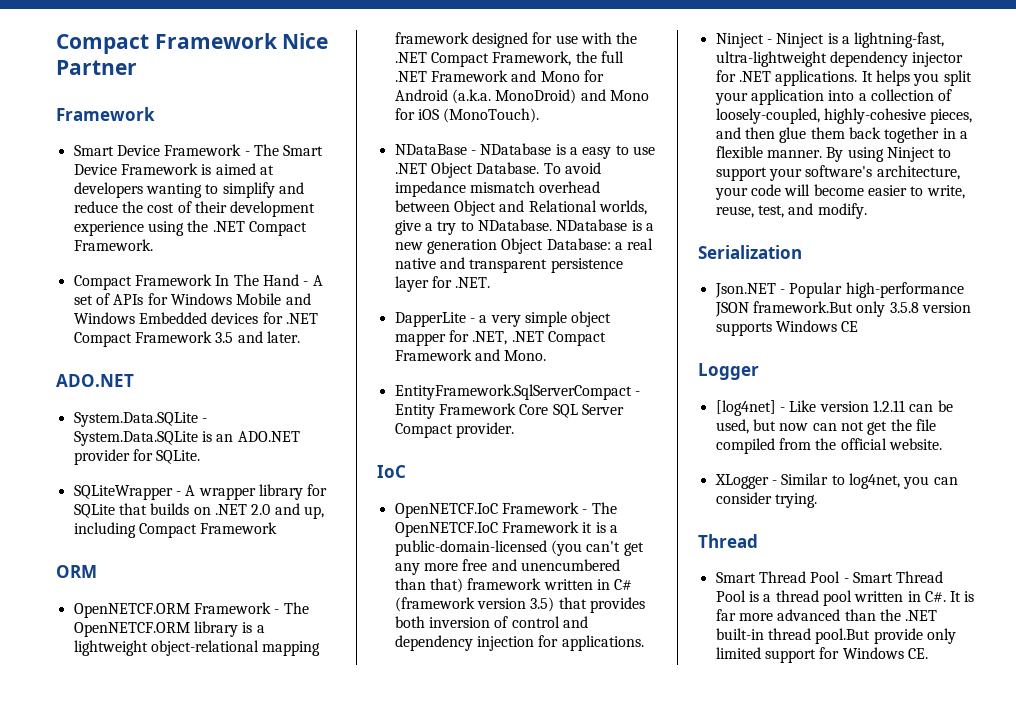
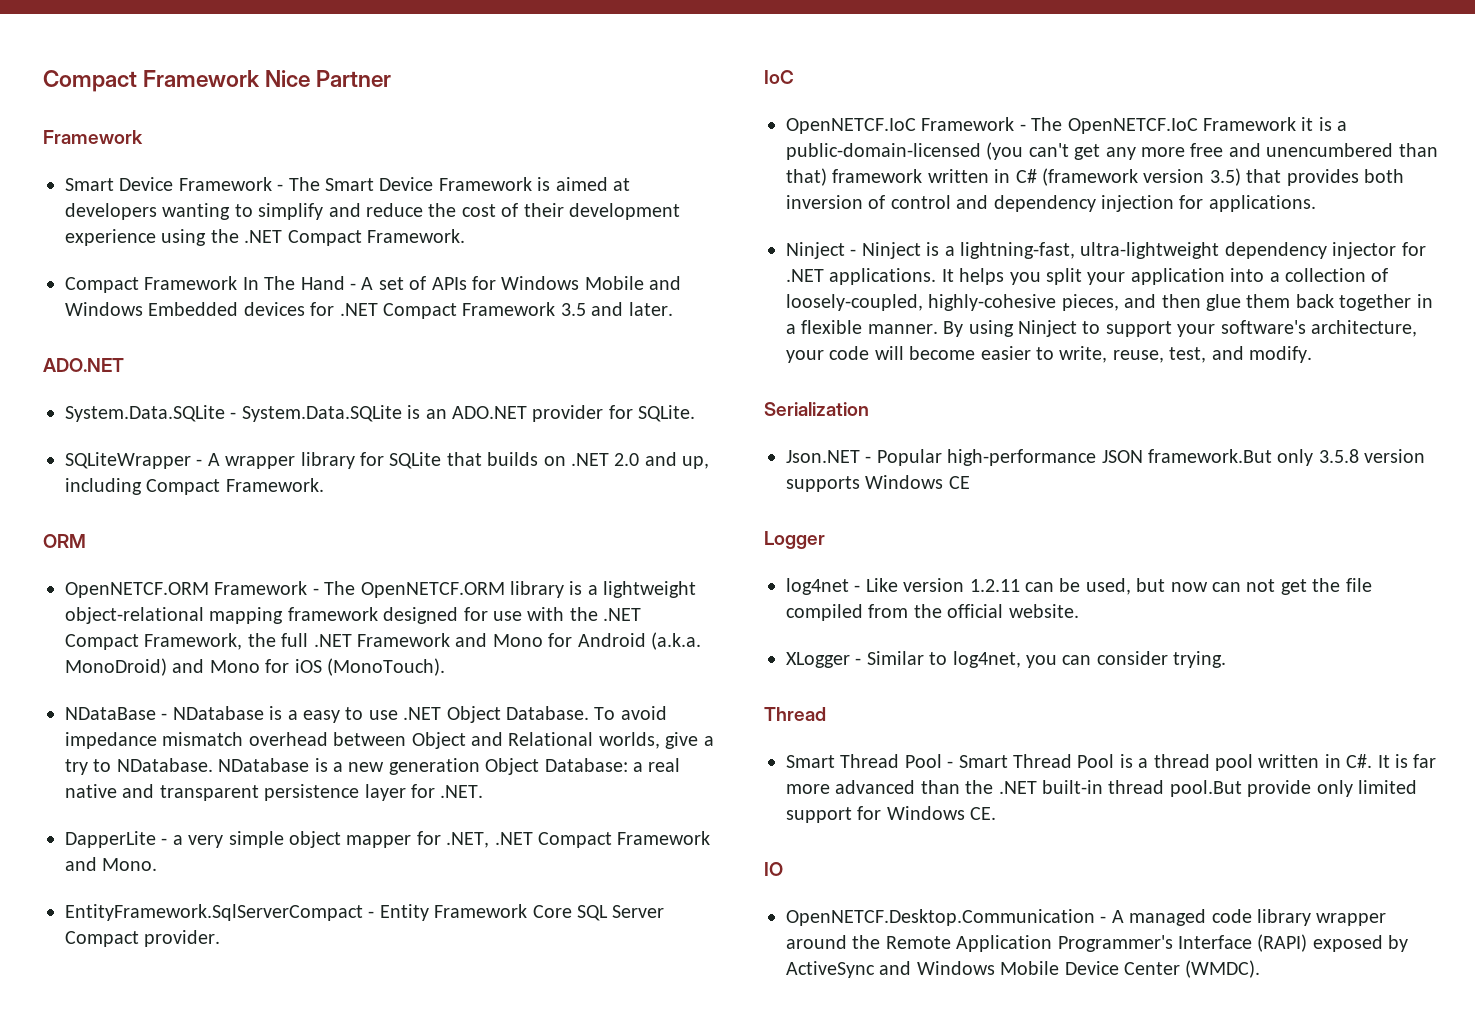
- SQLiteWrapper - A wrapper library for SQLite that builds on .NET 2.0 and up, including Compact Framework
+ SQLiteWrapper - A wrapper library for SQLite that builds on .NET 2.0 and up, including Compact Framework.
- [log4net] - Like version 1.2.11 can be used, but now can not get the file compiled from the official website.
+ log4net - Like version 1.2.11 can be used, but now can not get the file compiled from the official website.
+ IO
+ OpenNETCF.Desktop.Communication - A managed code library wrapper around the Remote Application Programmer's Interface (RAPI) exposed by ActiveSync and Windows Mobile Device Center (WMDC).

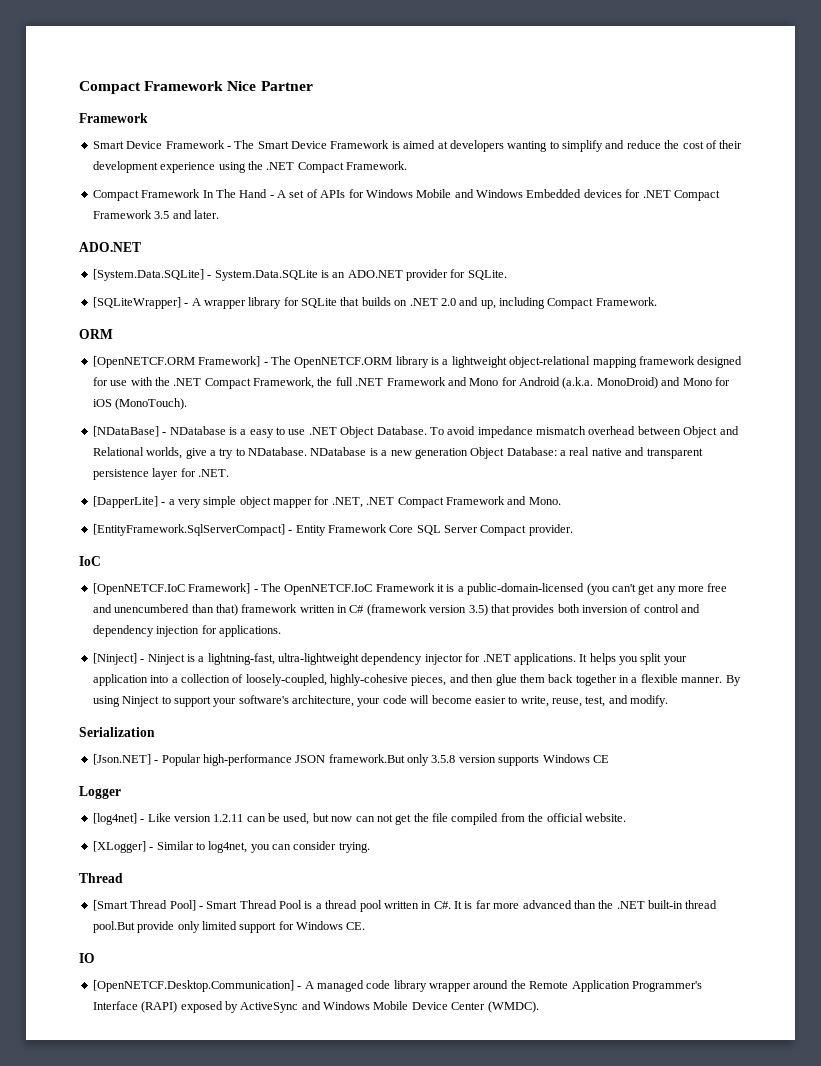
- System.Data.SQLite - System.Data.SQLite is an ADO.NET provider for SQLite.
+ [System.Data.SQLite] - System.Data.SQLite is an ADO.NET provider for SQLite.
- SQLiteWrapper - A wrapper library for SQLite that builds on .NET 2.0 and up, including Compact Framework.
+ [SQLiteWrapper] - A wrapper library for SQLite that builds on .NET 2.0 and up, including Compact Framework.
- OpenNETCF.ORM Framework - The OpenNETCF.ORM library is a lightweight object-relational mapping framework designed for use with the .NET Compact Framework, the full .NET Framework and Mono for Android (a.k.a. MonoDroid) and Mono for iOS (MonoTouch).
+ [OpenNETCF.ORM Framework] - The OpenNETCF.ORM library is a lightweight object-relational mapping framework designed for use with the .NET Compact Framework, the full .NET Framework and Mono for Android (a.k.a. MonoDroid) and Mono for iOS (MonoTouch).
- NDataBase - NDatabase is a easy to use .NET Object Database.
+ [NDataBase] - NDatabase is a easy to use .NET Object Database.
- DapperLite - a very simple object mapper for .NET, .NET Compact Framework and Mono.
+ [DapperLite] - a very simple object mapper for .NET, .NET Compact Framework and Mono.
- EntityFramework.SqlServerCompact - Entity Framework Core SQL Server Compact provider.
+ [EntityFramework.SqlServerCompact] - Entity Framework Core SQL Server Compact provider.
- OpenNETCF.IoC Framework - The OpenNETCF.IoC Framework it is a public-domain-licensed (you can't get any more free and unencumbered than that) framework written in C# (framework version 3.5) that provides both inversion of control and dependency injection for applications.
+ [OpenNETCF.IoC Framework] - The OpenNETCF.IoC Framework it is a public-domain-licensed (you can't get any more free and unencumbered than that) framework written in C# (framework version 3.5) that provides both inversion of control and dependency injection for applications.
- Ninject - Ninject is a lightning-fast, ultra-lightweight dependency injector for .NET applications.
+ [Ninject] - Ninject is a lightning-fast, ultra-lightweight dependency injector for .NET applications.
- Json.NET - Popular high-performance JSON framework.But only 3.5.8 version supports Windows CE
+ [Json.NET] - Popular high-performance JSON framework.But only 3.5.8 version supports Windows CE
- log4net - Like version 1.2.11 can be used, but now can not get the file compiled from the official website.
+ [log4net] - Like version 1.2.11 can be used, but now can not get the file compiled from the official website.
- XLogger - Similar to log4net, you can consider trying.
+ [XLogger] - Similar to log4net, you can consider trying.
- Smart Thread Pool - Smart Thread Pool is a thread pool written in C#. It is far more advanced than the .NET built-in thread pool.But provide only limited support for Windows CE.
+ [Smart Thread Pool] - Smart Thread Pool is a thread pool written in C#. It is far more advanced than the .NET built-in thread pool.But provide only limited support for Windows CE.
- OpenNETCF.Desktop.Communication - A managed code library wrapper around the Remote Application Programmer's Interface (RAPI) exposed by ActiveSync and Windows Mobile Device Center (WMDC).
+ [OpenNETCF.Desktop.Communication] - A managed code library wrapper around the Remote Application Programmer's Interface (RAPI) exposed by ActiveSync and Windows Mobile Device Center (WMDC).

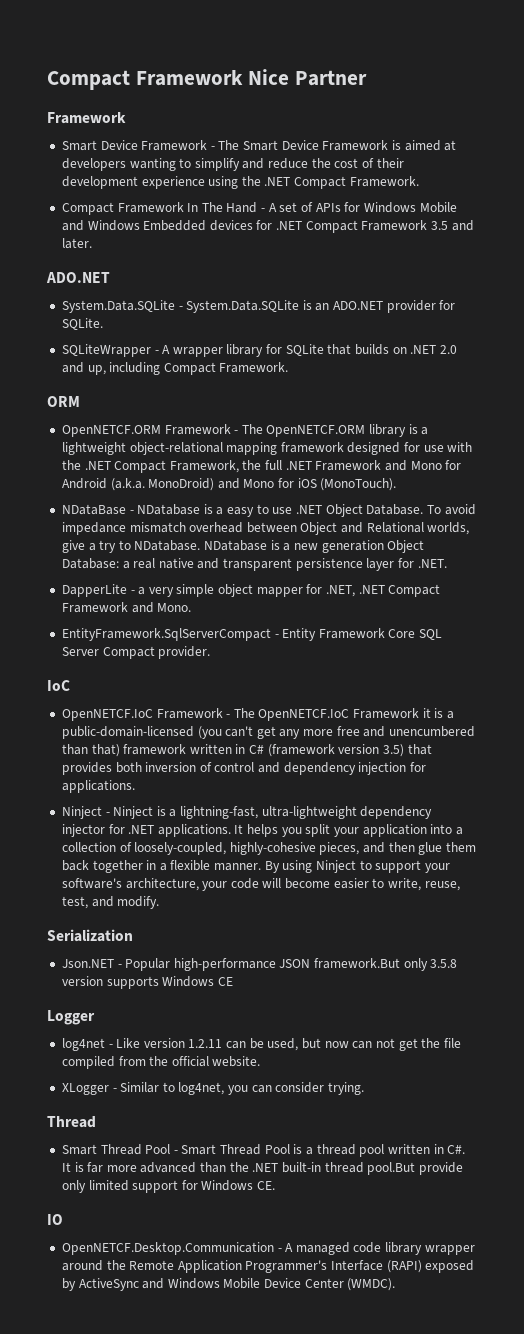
- [System.Data.SQLite] - System.Data.SQLite is an ADO.NET provider for SQLite.
+ System.Data.SQLite - System.Data.SQLite is an ADO.NET provider for SQLite.
- [SQLiteWrapper] - A wrapper library for SQLite that builds on .NET 2.0 and up, including Compact Framework.
+ SQLiteWrapper - A wrapper library for SQLite that builds on .NET 2.0 and up, including Compact Framework.
- [OpenNETCF.ORM Framework] - The OpenNETCF.ORM library is a lightweight object-relational mapping framework designed for use with the .NET Compact Framework, the full .NET Framework and Mono for Android (a.k.a. MonoDroid) and Mono for iOS (MonoTouch).
+ OpenNETCF.ORM Framework - The OpenNETCF.ORM library is a lightweight object-relational mapping framework designed for use with the .NET Compact Framework, the full .NET Framework and Mono for Android (a.k.a. MonoDroid) and Mono for iOS (MonoTouch).
- [NDataBase] - NDatabase is a easy to use .NET Object Database.
+ NDataBase - NDatabase is a easy to use .NET Object Database.
- [DapperLite] - a very simple object mapper for .NET, .NET Compact Framework and Mono.
+ DapperLite - a very simple object mapper for .NET, .NET Compact Framework and Mono.
- [EntityFramework.SqlServerCompact] - Entity Framework Core SQL Server Compact provider.
+ EntityFramework.SqlServerCompact - Entity Framework Core SQL Server Compact provider.
- [OpenNETCF.IoC Framework] - The OpenNETCF.IoC Framework it is a public-domain-licensed (you can't get any more free and unencumbered than that) framework written in C# (framework version 3.5) that provides both inversion of control and dependency injection for applications.
+ OpenNETCF.IoC Framework - The OpenNETCF.IoC Framework it is a public-domain-licensed (you can't get any more free and unencumbered than that) framework written in C# (framework version 3.5) that provides both inversion of control and dependency injection for applications.
- [Ninject] - Ninject is a lightning-fast, ultra-lightweight dependency injector for .NET applications.
+ Ninject - Ninject is a lightning-fast, ultra-lightweight dependency injector for .NET applications.
- [Json.NET] - Popular high-performance JSON framework.But only 3.5.8 version supports Windows CE
+ Json.NET - Popular high-performance JSON framework.But only 3.5.8 version supports Windows CE
- [log4net] - Like version 1.2.11 can be used, but now can not get the file compiled from the official website.
+ log4net - Like version 1.2.11 can be used, but now can not get the file compiled from the official website.
- [XLogger] - Similar to log4net, you can consider trying.
+ XLogger - Similar to log4net, you can consider trying.
- [Smart Thread Pool] - Smart Thread Pool is a thread pool written in C#. It is far more advanced than the .NET built-in thread pool.But provide only limited support for Windows CE.
+ Smart Thread Pool - Smart Thread Pool is a thread pool written in C#. It is far more advanced than the .NET built-in thread pool.But provide only limited support for Windows CE.
- [OpenNETCF.Desktop.Communication] - A managed code library wrapper around the Remote Application Programmer's Interface (RAPI) exposed by ActiveSync and Windows Mobile Device Center (WMDC).
+ OpenNETCF.Desktop.Communication - A managed code library wrapper around the Remote Application Programmer's Interface (RAPI) exposed by ActiveSync and Windows Mobile Device Center (WMDC).

